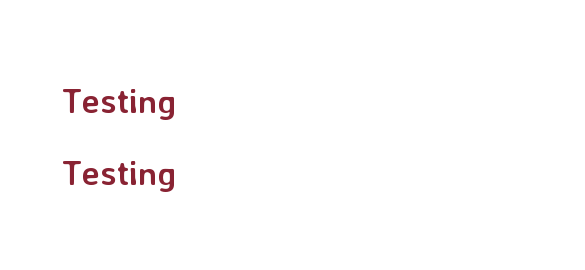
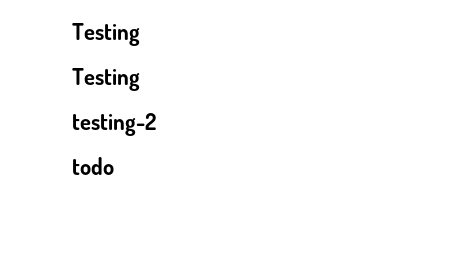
+ testing-2
+ todo

